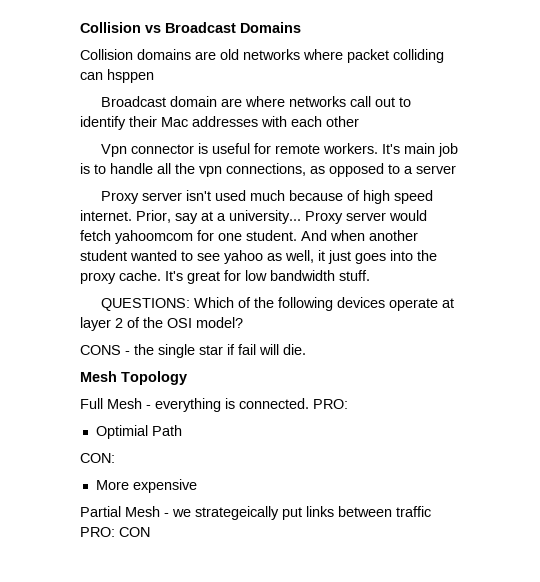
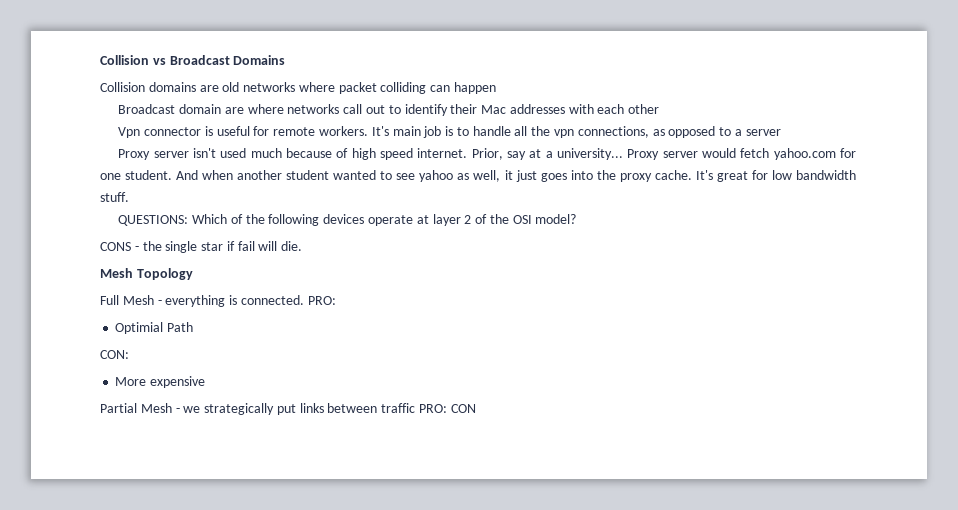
- Collision domains are old networks where packet colliding can hsppen
+ Collision domains are old networks where packet colliding can happen
- Proxy server would fetch yahoomcom for one student.
+ Proxy server would fetch yahoo.com for one student.
- Partial Mesh - we strategeically put links between traffic PRO: CON
+ Partial Mesh - we strategically put links between traffic PRO: CON

